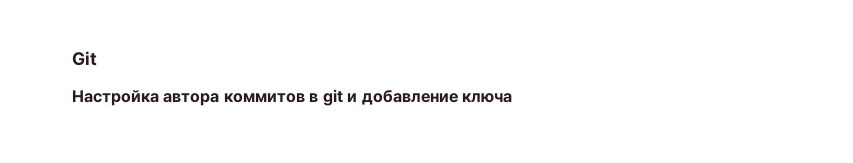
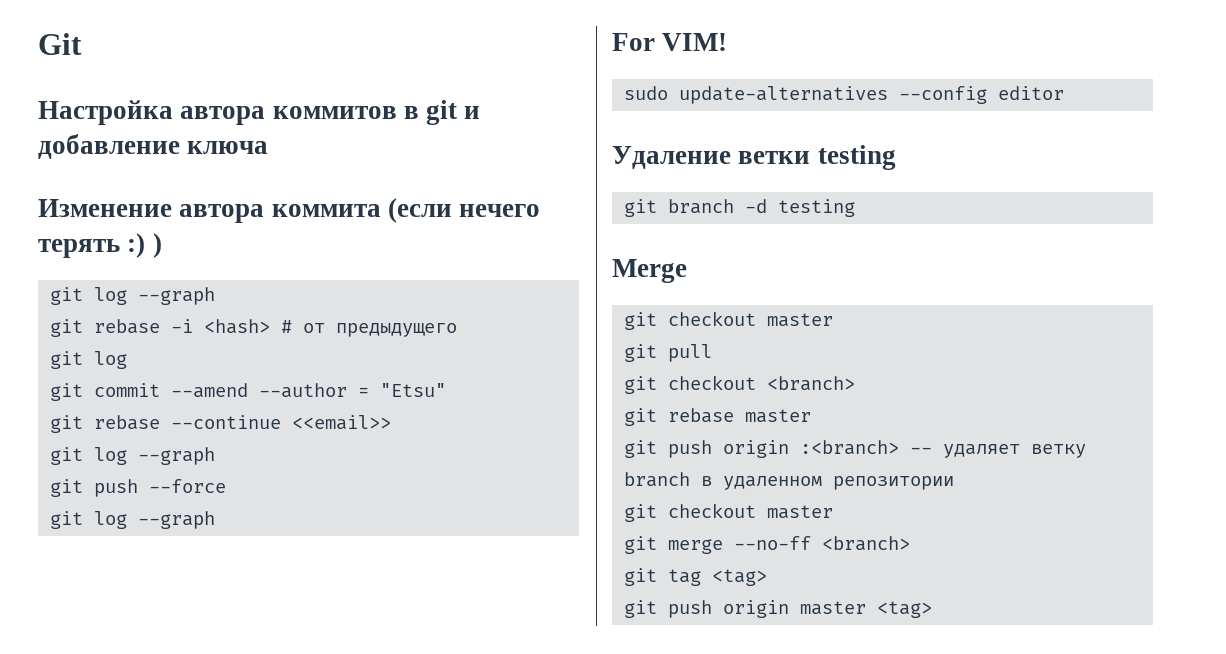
+ Изменение автора коммита (если нечего терять :) )
+ git log --graph
+ git rebase -i <hash> # от предыдущего
+ git log
+ git commit --amend --author = "Etsu"
+ git rebase --continue <<email>>
+ git log --graph
+ git push --force
+ git log --graph
+ For VIM!
+ sudo update-alternatives --config editor
+ Удаление ветки testing
+ git branch -d testing
+ Merge
+ git checkout master
+ git pull
+ git checkout <branch>
+ git rebase master
+ git push origin :<branch> -- удаляет ветку branch в удаленном репозитории
+ git checkout master
+ git merge --no-ff <branch>
+ git tag <tag>
+ git push origin master <tag>

